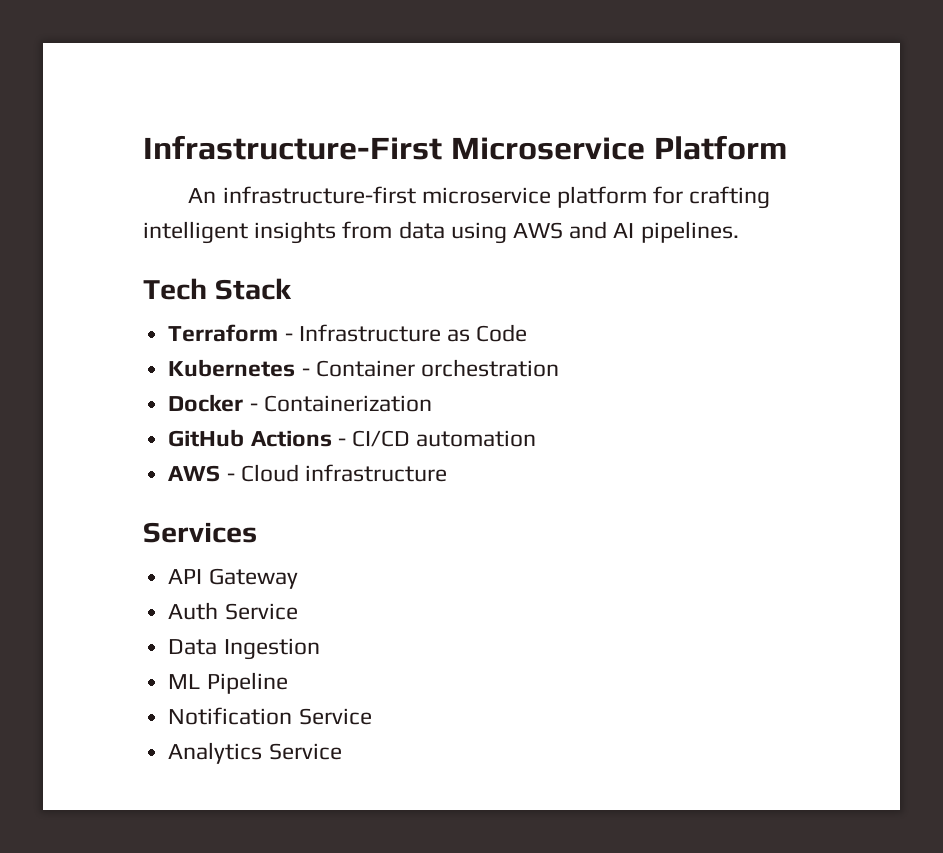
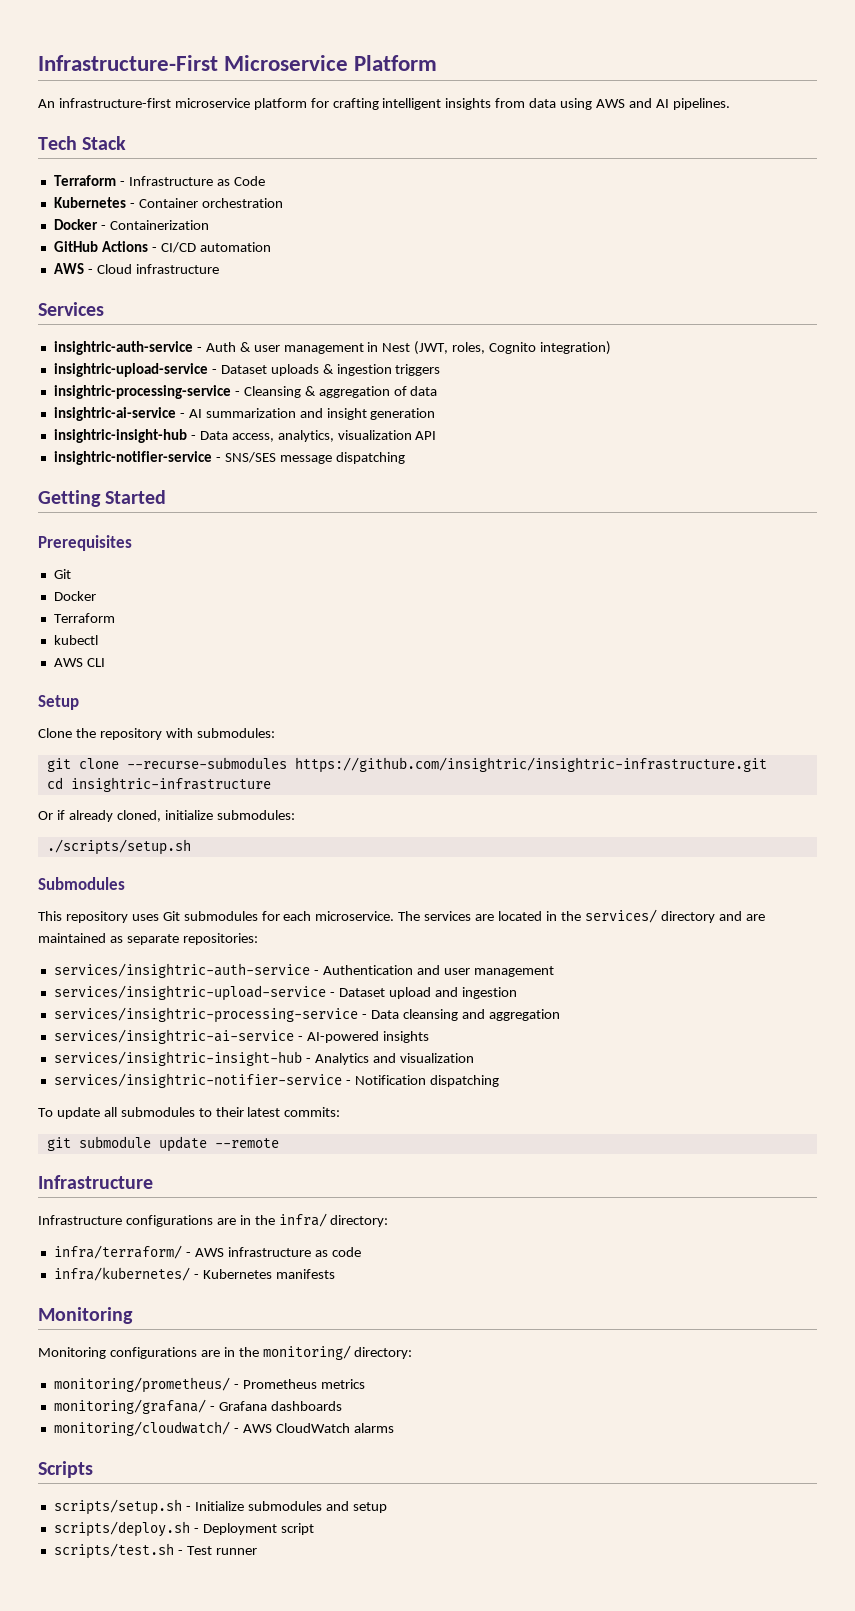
- API Gateway
- Auth Service
- Data Ingestion
- ML Pipeline
- Notification Service
- Analytics Service
+ insightric-auth-service - Auth & user management in Nest (JWT, roles, Cognito integration)
+ insightric-upload-service - Dataset uploads & ingestion triggers
+ insightric-processing-service - Cleansing & aggregation of data
+ insightric-ai-service - AI summarization and insight generation
+ insightric-insight-hub - Data access, analytics, visualization API
+ insightric-notifier-service - SNS/SES message dispatching
+ Getting Started
+ Prerequisites
+ Git
+ Docker
+ Terraform
+ kubectl
+ AWS CLI
+ Setup
+ Clone the repository with submodules:
+ git clone --recurse-submodules https://github.com/insightric/insightric-infrastructure.git
+ cd insightric-infrastructure
+ Or if already cloned, initialize submodules:
+ ./scripts/setup.sh
+ Submodules
+ This repository uses Git submodules for each microservice. The services are located in the services/ directory and are maintained as separate repositories:
+ services/insightric-auth-service - Authentication and user management
+ services/insightric-upload-service - Dataset upload and ingestion
+ services/insightric-processing-service - Data cleansing and aggregation
+ services/insightric-ai-service - AI-powered insights
+ services/insightric-insight-hub - Analytics and visualization
+ services/insightric-notifier-service - Notification dispatching
+ To update all submodules to their latest commits:
+ git submodule update --remote
+ Infrastructure
+ Infrastructure configurations are in the infra/ directory:
+ infra/terraform/ - AWS infrastructure as code
+ infra/kubernetes/ - Kubernetes manifests
+ Monitoring
+ Monitoring configurations are in the monitoring/ directory:
+ monitoring/prometheus/ - Prometheus metrics
+ monitoring/grafana/ - Grafana dashboards
+ monitoring/cloudwatch/ - AWS CloudWatch alarms
+ Scripts
+ scripts/setup.sh - Initialize submodules and setup
+ scripts/deploy.sh - Deployment script
+ scripts/test.sh - Test runner

